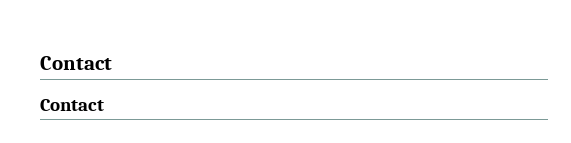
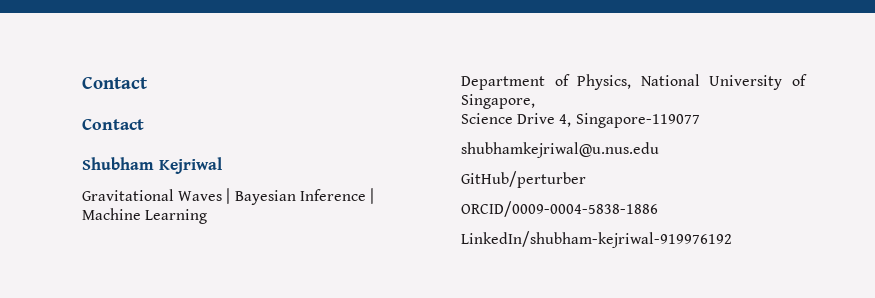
+ Shubham Kejriwal
+ Gravitational Waves | Bayesian Inference | Machine Learning
+ Department of Physics, National University of Singapore,
+ Science Drive 4, Singapore-119077
+ shubhamkejriwal@u.nus.edu
+ GitHub/perturber
+ ORCID/0009-0004-5838-1886
+ LinkedIn/shubham-kejriwal-919976192

